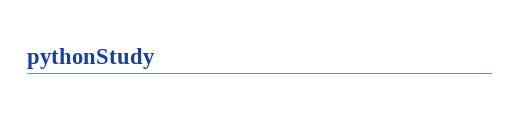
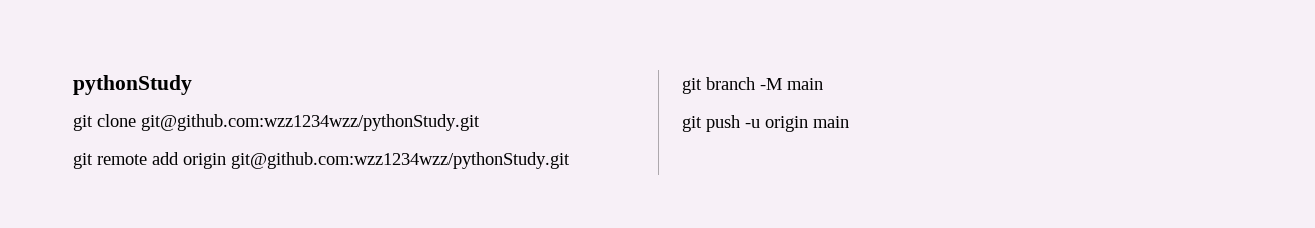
+ git clone git@github.com:wzz1234wzz/pythonStudy.git
+ git remote add origin git@github.com:wzz1234wzz/pythonStudy.git
+ git branch -M main
+ git push -u origin main

